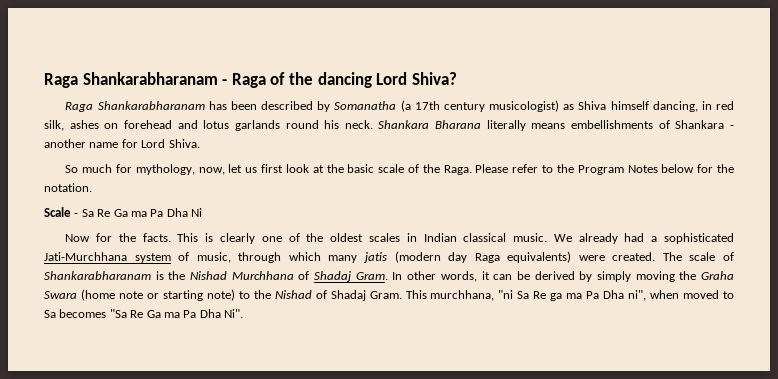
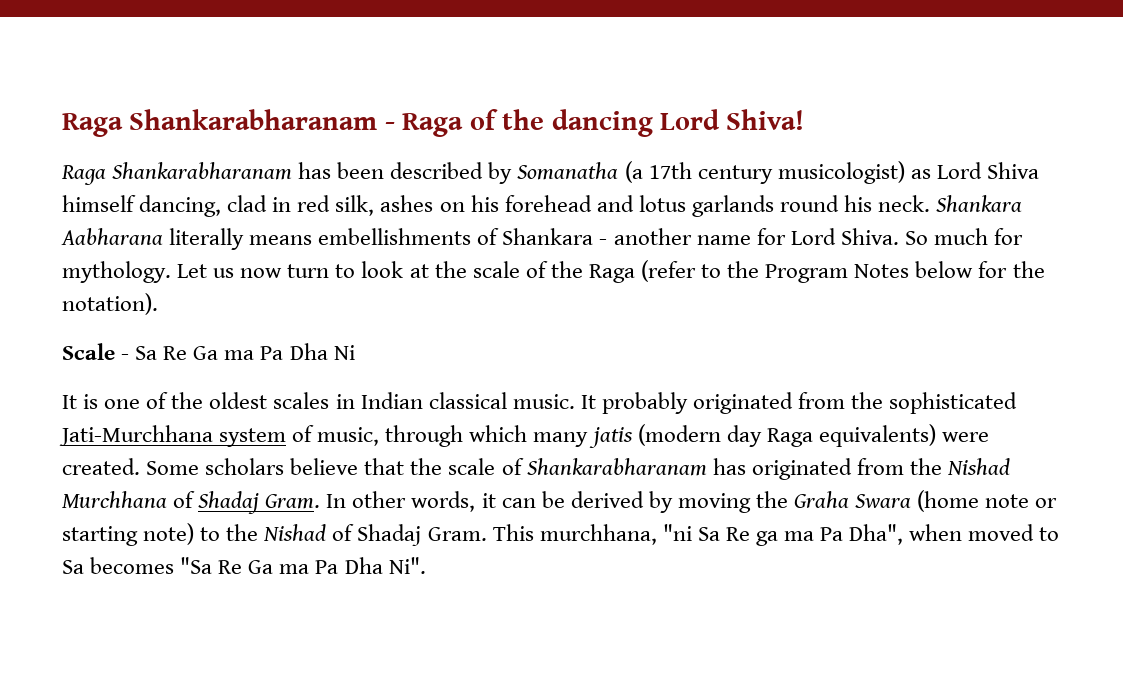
- Raga Shankarabharanam - Raga of the dancing Lord Shiva?
+ Raga Shankarabharanam - Raga of the dancing Lord Shiva!
- Raga Shankarabharanam has been described by Somanatha (a 17th century musicologist) as Shiva himself dancing, in red silk, ashes on forehead and lotus garlands round his neck.
+ Raga Shankarabharanam has been described by Somanatha (a 17th century musicologist) as Lord Shiva himself dancing, clad in red silk, ashes on his forehead and lotus garlands round his neck.
- Shankara Bharana literally means embellishments of Shankara - another name for Lord Shiva.
- So much for mythology, now, let us first look at the basic scale of the Raga. Please refer to the Program Notes below for the notation.
+ Shankara Aabharana literally means embellishments of Shankara - another name for Lord Shiva. So much for mythology. Let us now turn to look at the scale of the Raga (refer to the Program Notes below for the notation).
- Now for the facts. This is clearly one of the oldest scales in Indian classical music.
+ It is one of the oldest scales in Indian classical music.
- We already had a sophisticated Jati-Murchhana system of music, through which many jatis (modern day Raga equivalents) were created.
+ It probably originated from the sophisticated Jati-Murchhana system of music, through which many jatis (modern day Raga equivalents) were created.
- The scale of Shankarabharanam is the Nishad Murchhana of Shadaj Gram.
+ Some scholars believe that the scale of Shankarabharanam has originated from the Nishad Murchhana of Shadaj Gram.
- In other words, it can be derived by simply moving the Graha Swara (home note or starting note) to the Nishad of Shadaj Gram.
+ In other words, it can be derived by moving the Graha Swara (home note or starting note) to the Nishad of Shadaj Gram.
- This murchhana, "ni Sa Re ga ma Pa Dha ni", when moved to Sa becomes "Sa Re Ga ma Pa Dha Ni".
+ This murchhana, "ni Sa Re ga ma Pa Dha", when moved to Sa becomes "Sa Re Ga ma Pa Dha Ni".

